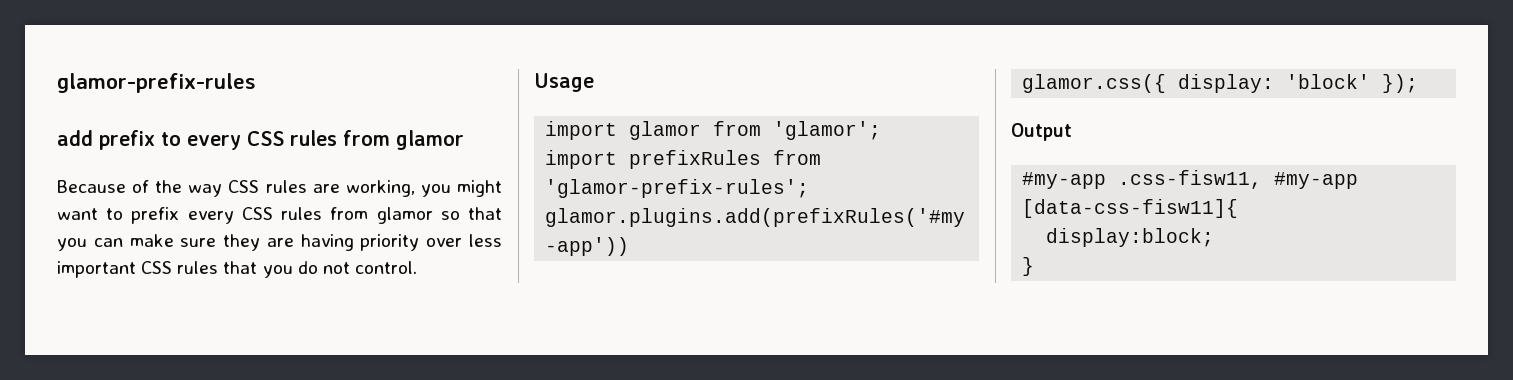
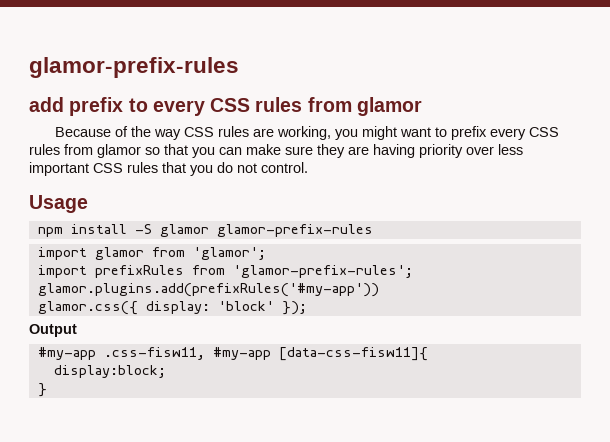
+ npm install -S glamor glamor-prefix-rules

